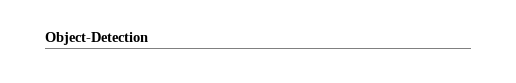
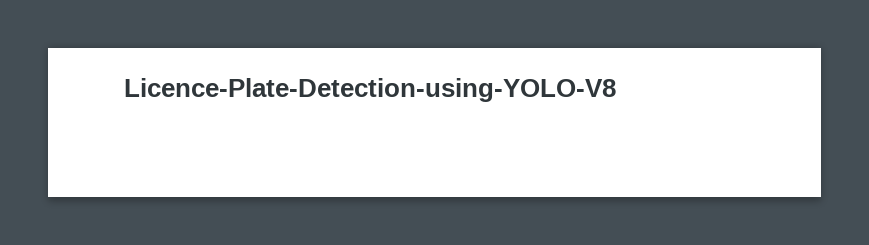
- Object-Detection
+ Licence-Plate-Detection-using-YOLO-V8

